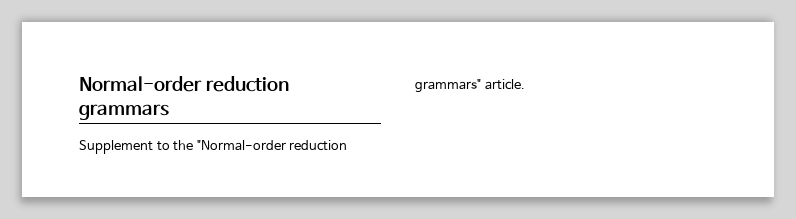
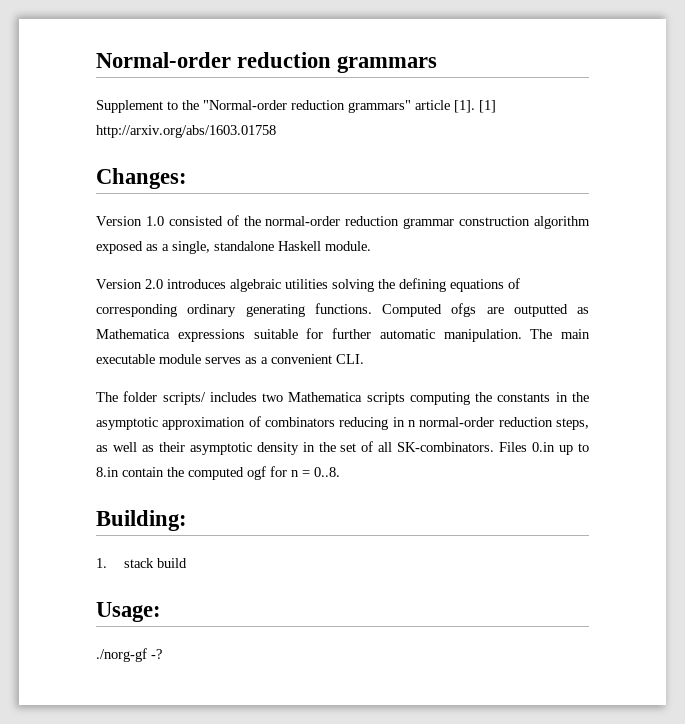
- Supplement to the "Normal-order reduction grammars" article.
+ Supplement to the "Normal-order reduction grammars" article [1]. [1] http://arxiv.org/abs/1603.01758
+ Changes:
+ Version 1.0 consisted of the normal-order reduction grammar construction algorithm exposed as a single, standalone Haskell module.
+ Version 2.0 introduces algebraic utilities solving the defining equations of corresponding ordinary generating functions. Computed ofgs are outputted as Mathematica expressions suitable for further automatic manipulation. The main executable module serves as a convenient CLI.
+ The folder scripts/ includes two Mathematica scripts computing the constants in the asymptotic approximation of combinators reducing in n normal-order reduction steps, as well as their asymptotic density in the set of all SK-combinators. Files 0.in up to 8.in contain the computed ogf for n = 0..8.
+ Building:
+ 1. stack build
+ Usage:
+ ./norg-gf -?

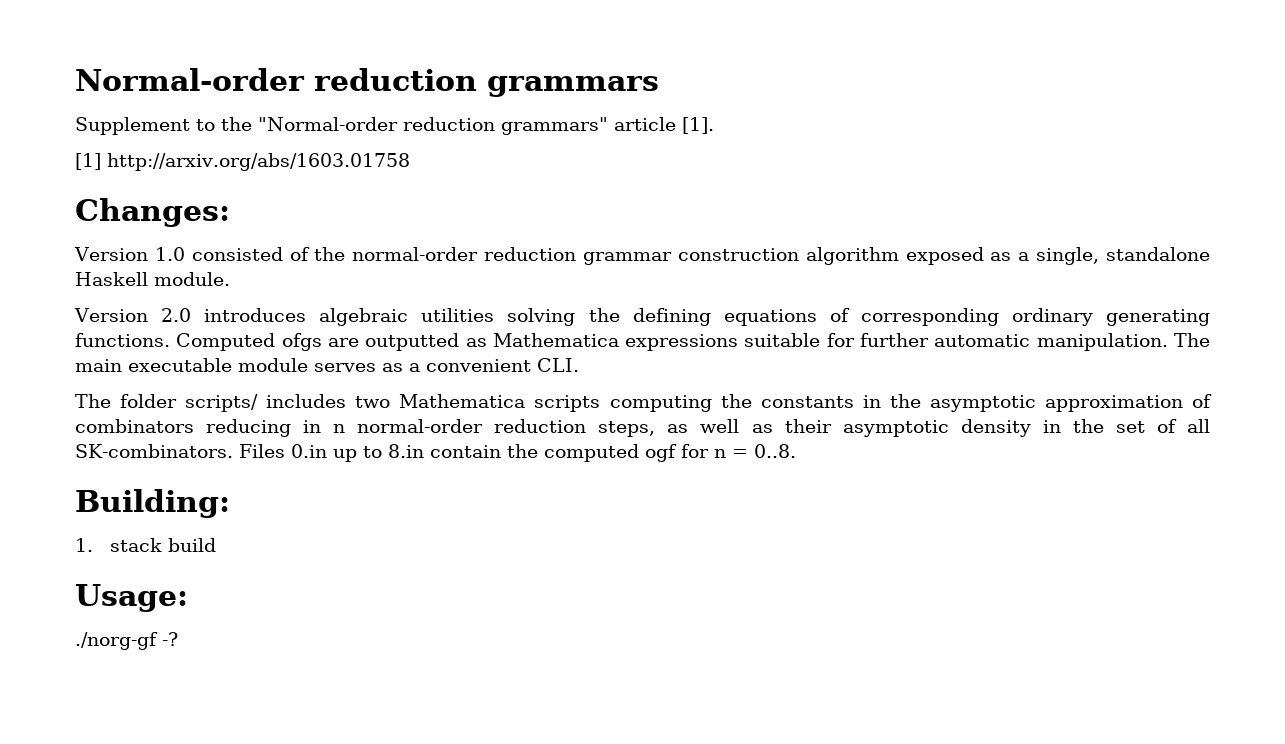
- Supplement to the "Normal-order reduction grammars" article [1]. [1] http://arxiv.org/abs/1603.01758
+ Supplement to the "Normal-order reduction grammars" article [1].
+ [1] http://arxiv.org/abs/1603.01758

